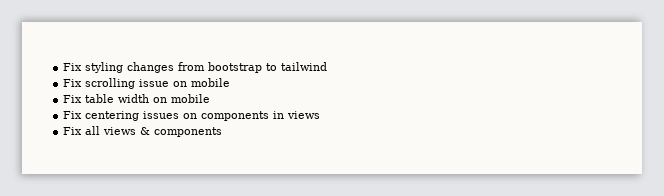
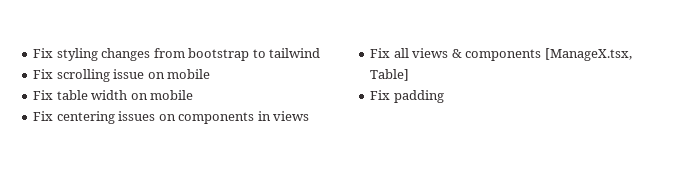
- Fix all views & components
+ Fix all views & components [ManageX.tsx, Table]
+ Fix padding

